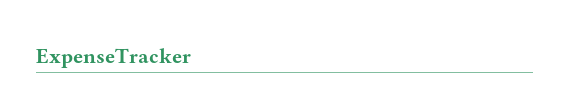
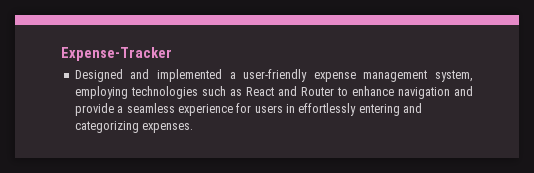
- ExpenseTracker
+ Expense-Tracker
+ Designed and implemented a user-friendly expense management system, employing technologies such as React and Router to enhance navigation and provide a seamless experience for users in effortlessly entering and categorizing expenses.

